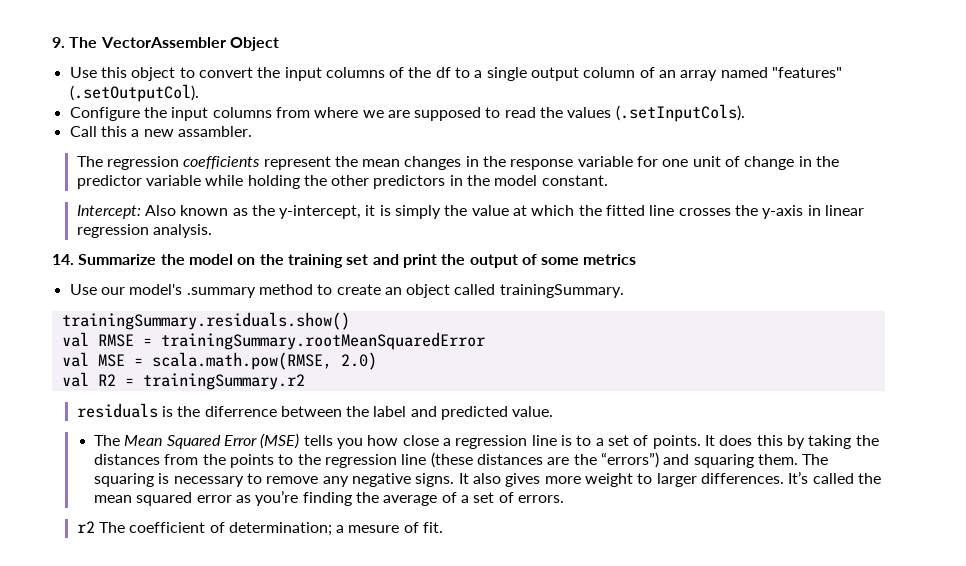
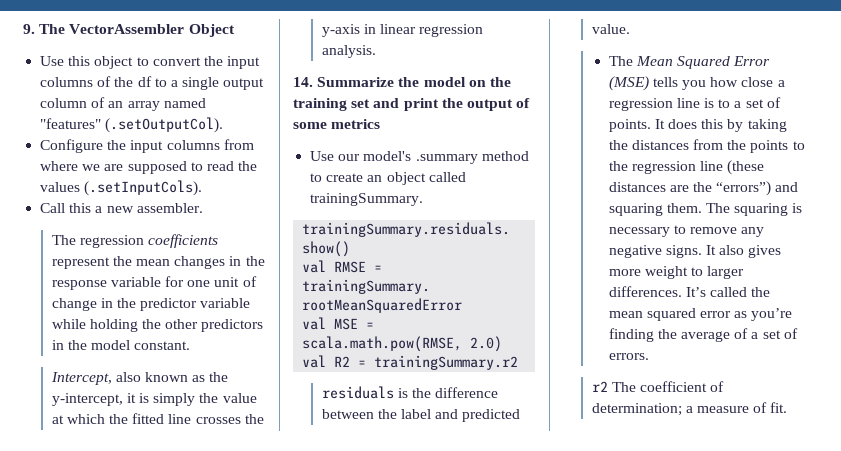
- Call this a new assambler.
+ Call this a new assembler.
- Intercept: Also known as the y-intercept, it is simply the value at which the fitted line crosses the y-axis in linear regression analysis.
+ Intercept, also known as the y-intercept, it is simply the value at which the fitted line crosses the y-axis in linear regression analysis.
- residuals is the diferrence between the label and predicted value.
+ residuals is the difference between the label and predicted value.
- r2 The coefficient of determination; a mesure of fit.
+ r2 The coefficient of determination; a measure of fit.

